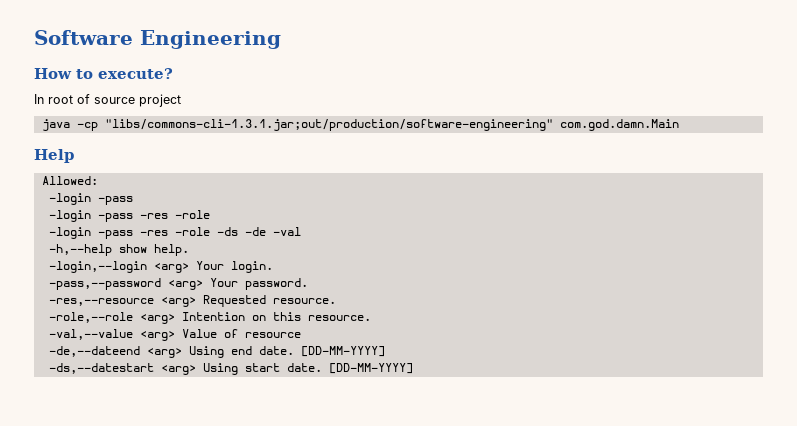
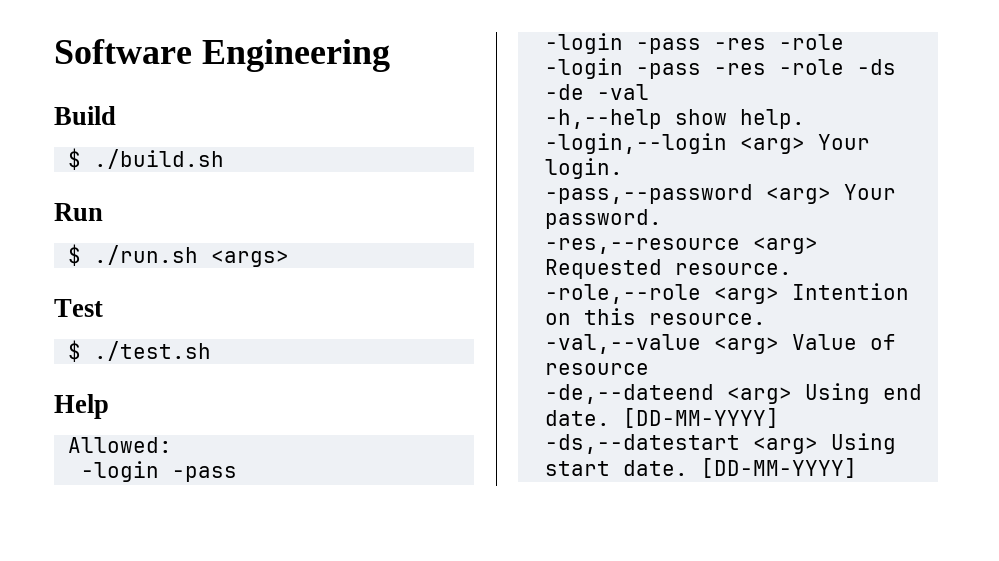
- How to execute?
- In root of source project
- java -cp "libs/commons-cli-1.3.1.jar;out/production/software-engineering" com.god.damn.Main
+ Build
+ $ ./build.sh
+ Run
+ $ ./run.sh <args>
+ Test
+ $ ./test.sh

